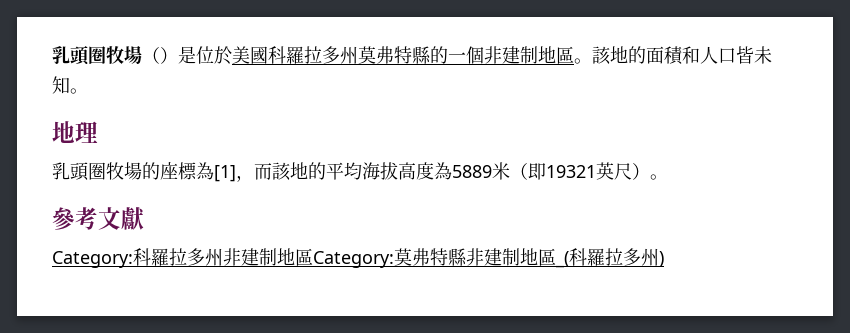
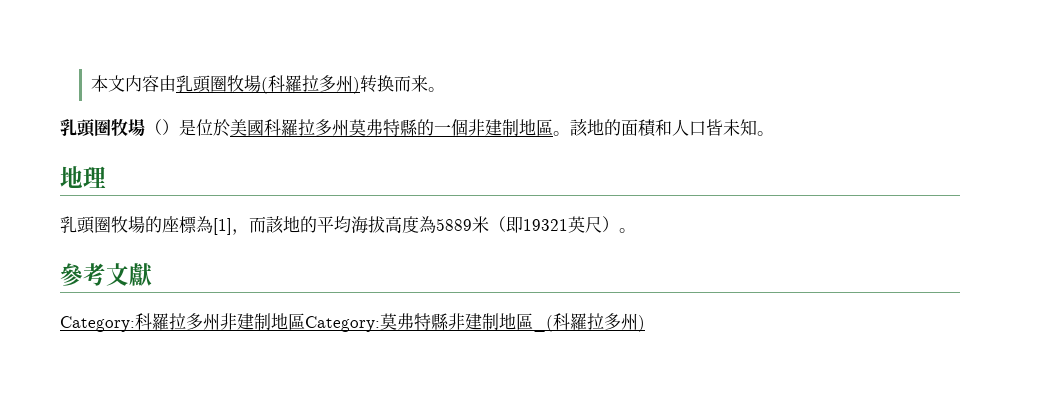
+ 本文内容由乳頭圈牧場(科羅拉多州)转换而来。

